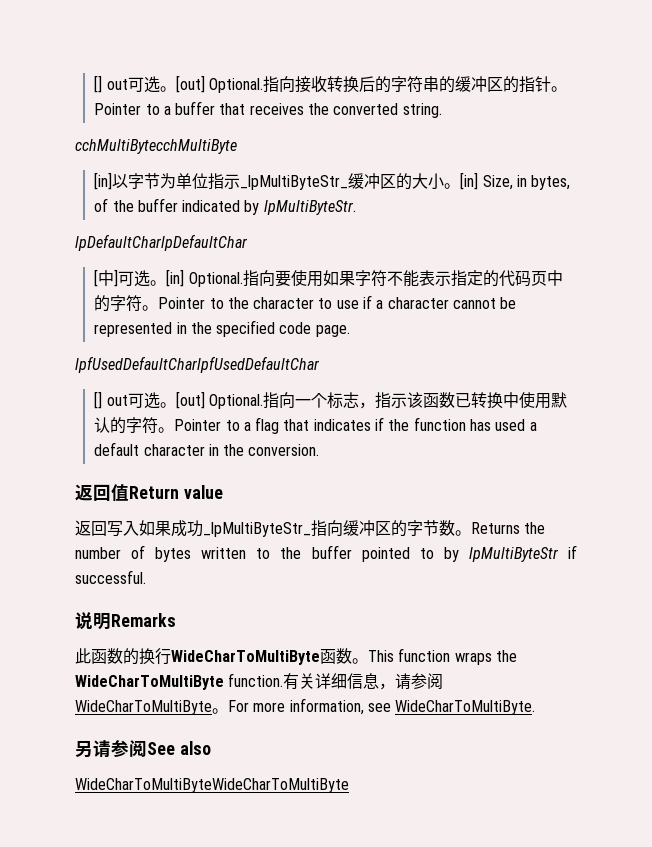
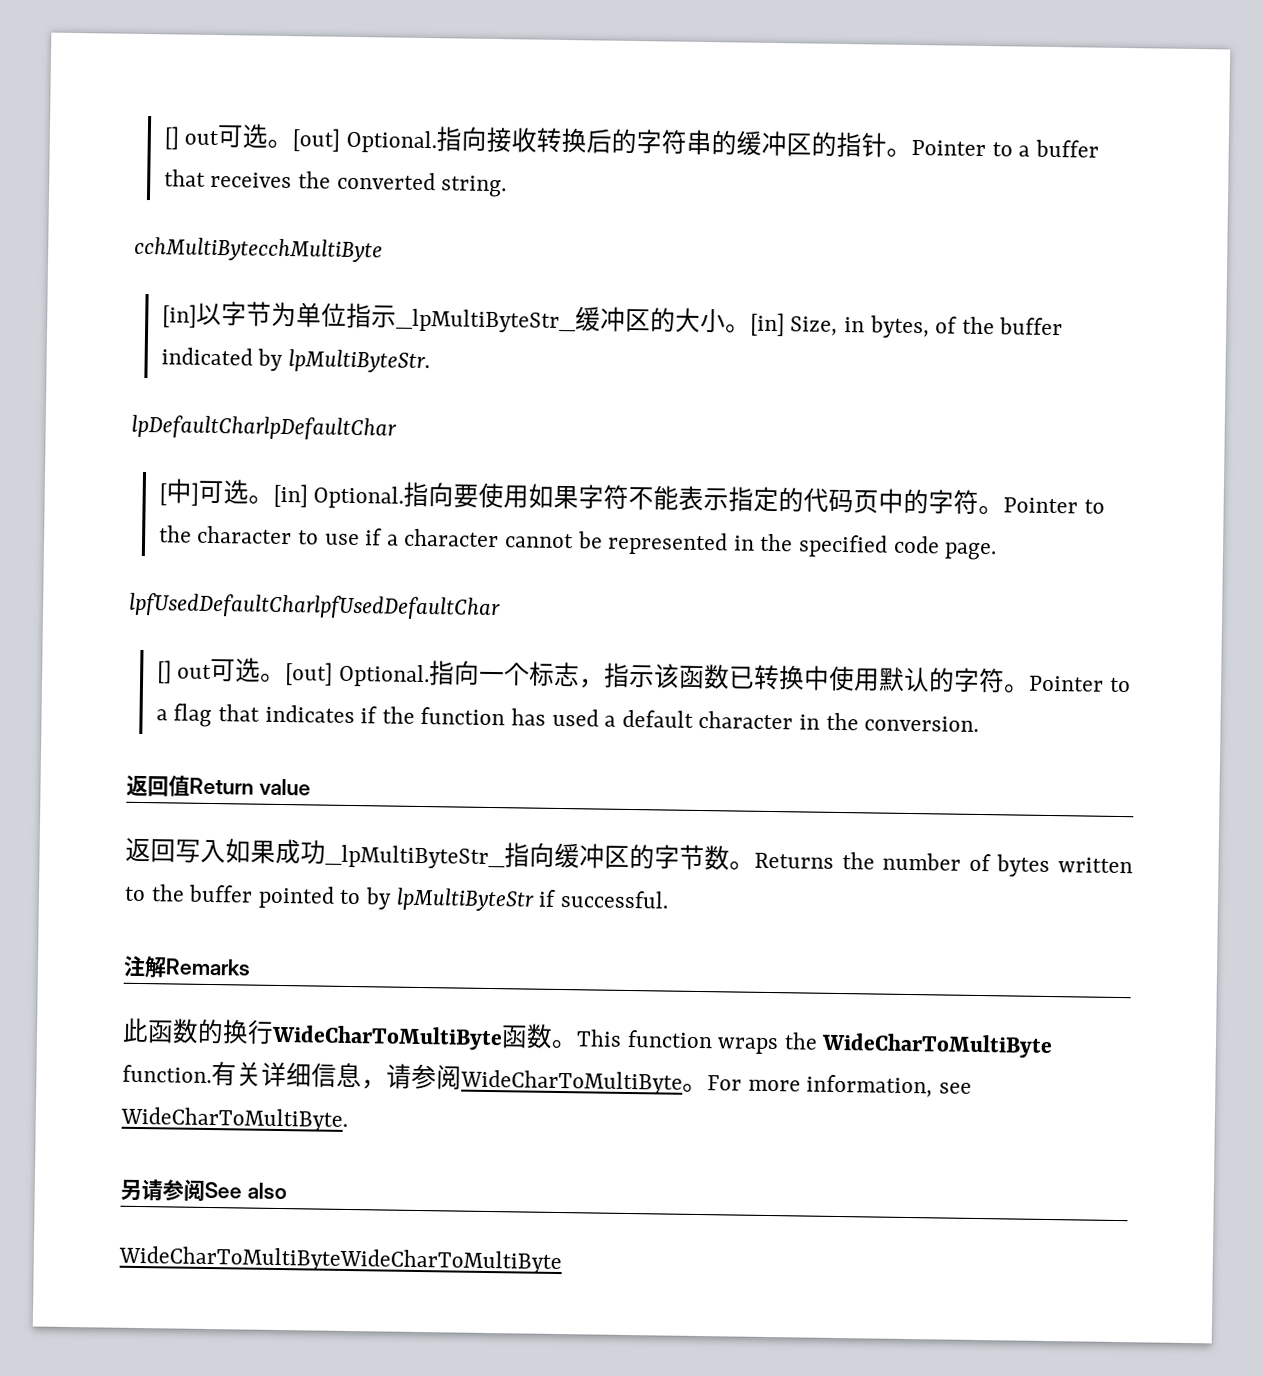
- 说明Remarks
+ 注解Remarks

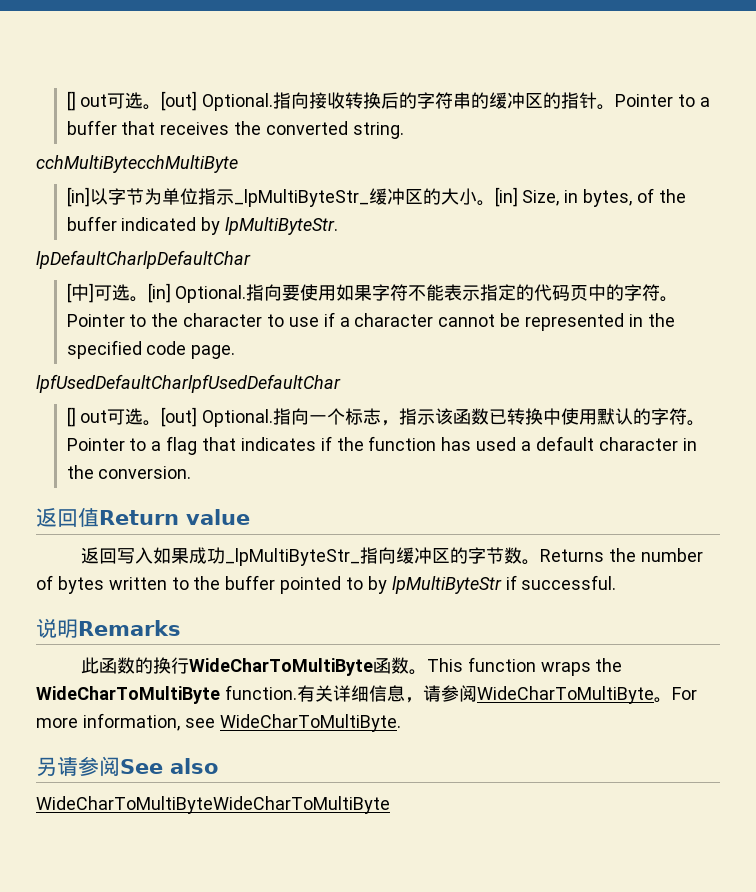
- 注解Remarks
+ 说明Remarks

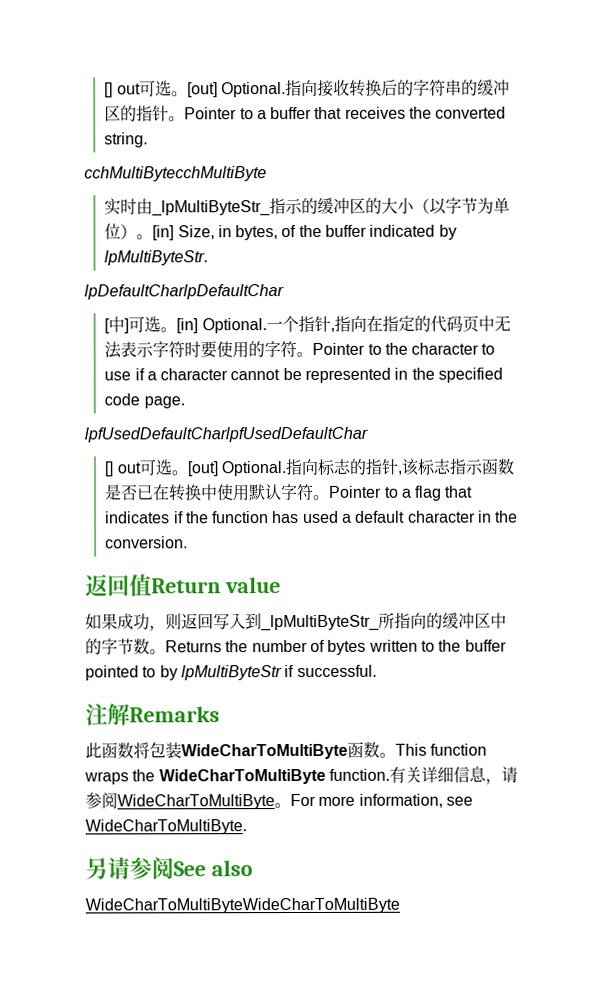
- [in]以字节为单位指示_lpMultiByteStr_缓冲区的大小。
+ 实时由_lpMultiByteStr_指示的缓冲区的大小（以字节为单位）。
- 指向要使用如果字符不能表示指定的代码页中的字符。
+ 一个指针,指向在指定的代码页中无法表示字符时要使用的字符。
- 指向一个标志，指示该函数已转换中使用默认的字符。
+ 指向标志的指针,该标志指示函数是否已在转换中使用默认字符。
- 返回写入如果成功_lpMultiByteStr_指向缓冲区的字节数。
+ 如果成功，则返回写入到_lpMultiByteStr_所指向的缓冲区中的字节数。
- 说明Remarks
+ 注解Remarks
- 此函数的换行WideCharToMultiByte函数。
+ 此函数将包装WideCharToMultiByte函数。

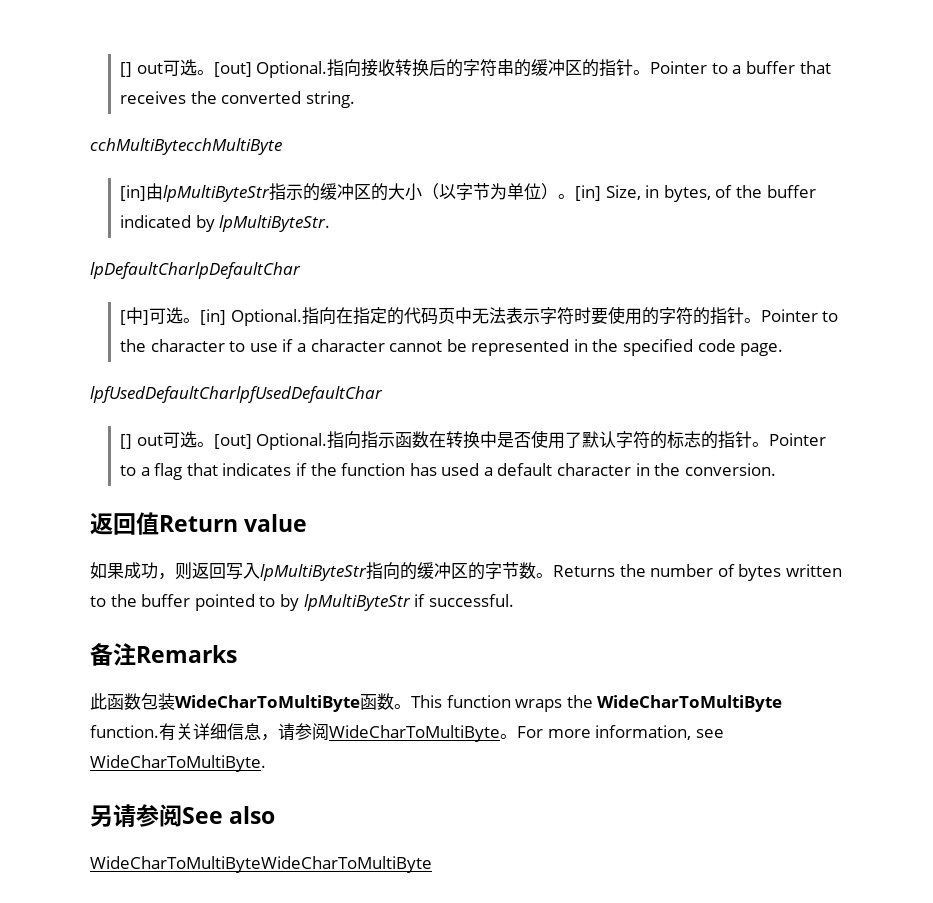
- 实时由_lpMultiByteStr_指示的缓冲区的大小（以字节为单位）。
+ [in]由lpMultiByteStr指示的缓冲区的大小（以字节为单位）。
- 一个指针,指向在指定的代码页中无法表示字符时要使用的字符。
+ 指向在指定的代码页中无法表示字符时要使用的字符的指针。
- 指向标志的指针,该标志指示函数是否已在转换中使用默认字符。
+ 指向指示函数在转换中是否使用了默认字符的标志的指针。
- 如果成功，则返回写入到_lpMultiByteStr_所指向的缓冲区中的字节数。
+ 如果成功，则返回写入lpMultiByteStr指向的缓冲区的字节数。
- 注解Remarks
+ 备注Remarks
- 此函数将包装WideCharToMultiByte函数。
+ 此函数包装WideCharToMultiByte函数。

